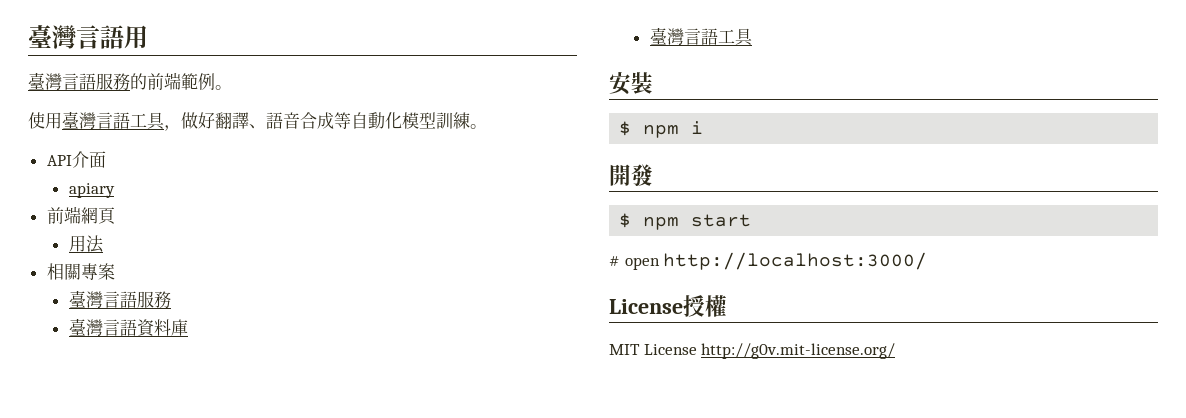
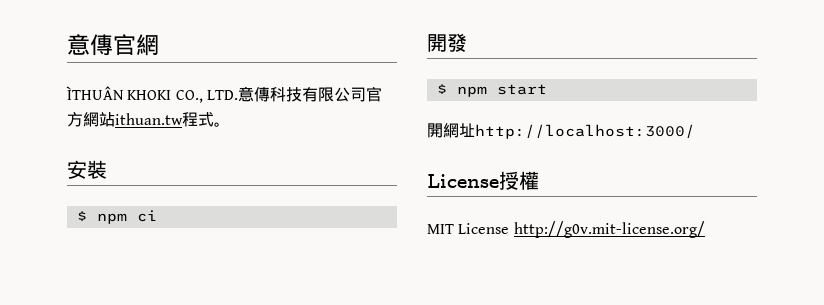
- 臺灣言語用
- 臺灣言語服務的前端範例。
- 使用臺灣言語工具，做好翻譯、語音合成等自動化模型訓練。
- API介面
- apiary
- 前端網頁
- 用法
- 相關專案
- 臺灣言語服務
- 臺灣言語資料庫
- 臺灣言語工具
+ 意傳官網
+ ÌTHUÂN KHOKI CO., LTD.意傳科技有限公司官方網站ithuan.tw程式。
- $ npm i
+ $ npm ci
- # open http://localhost:3000/
+ 開網址http://localhost:3000/

